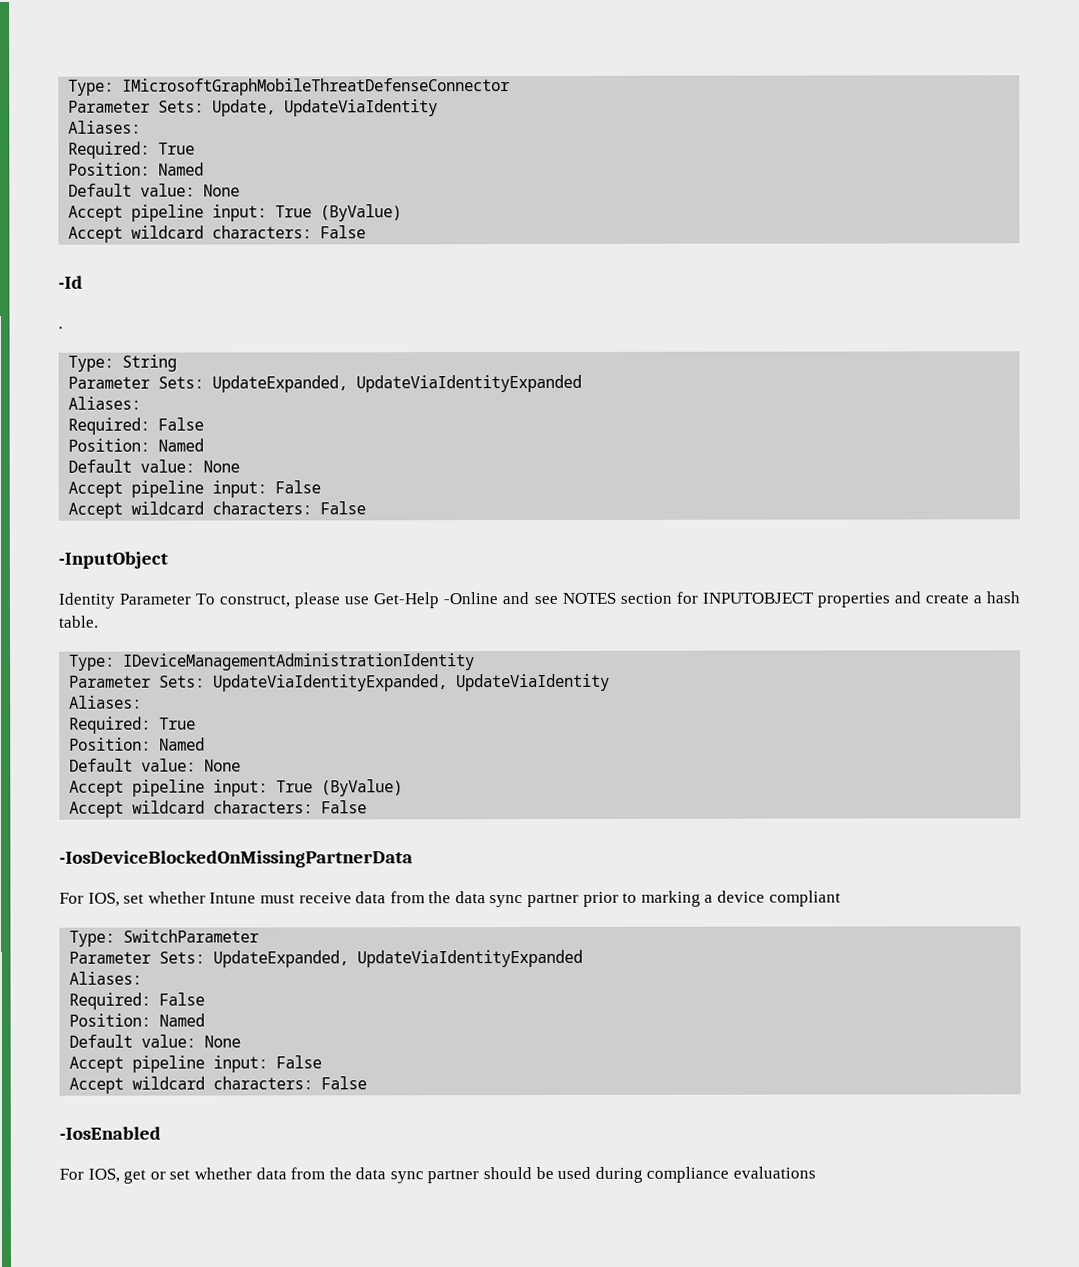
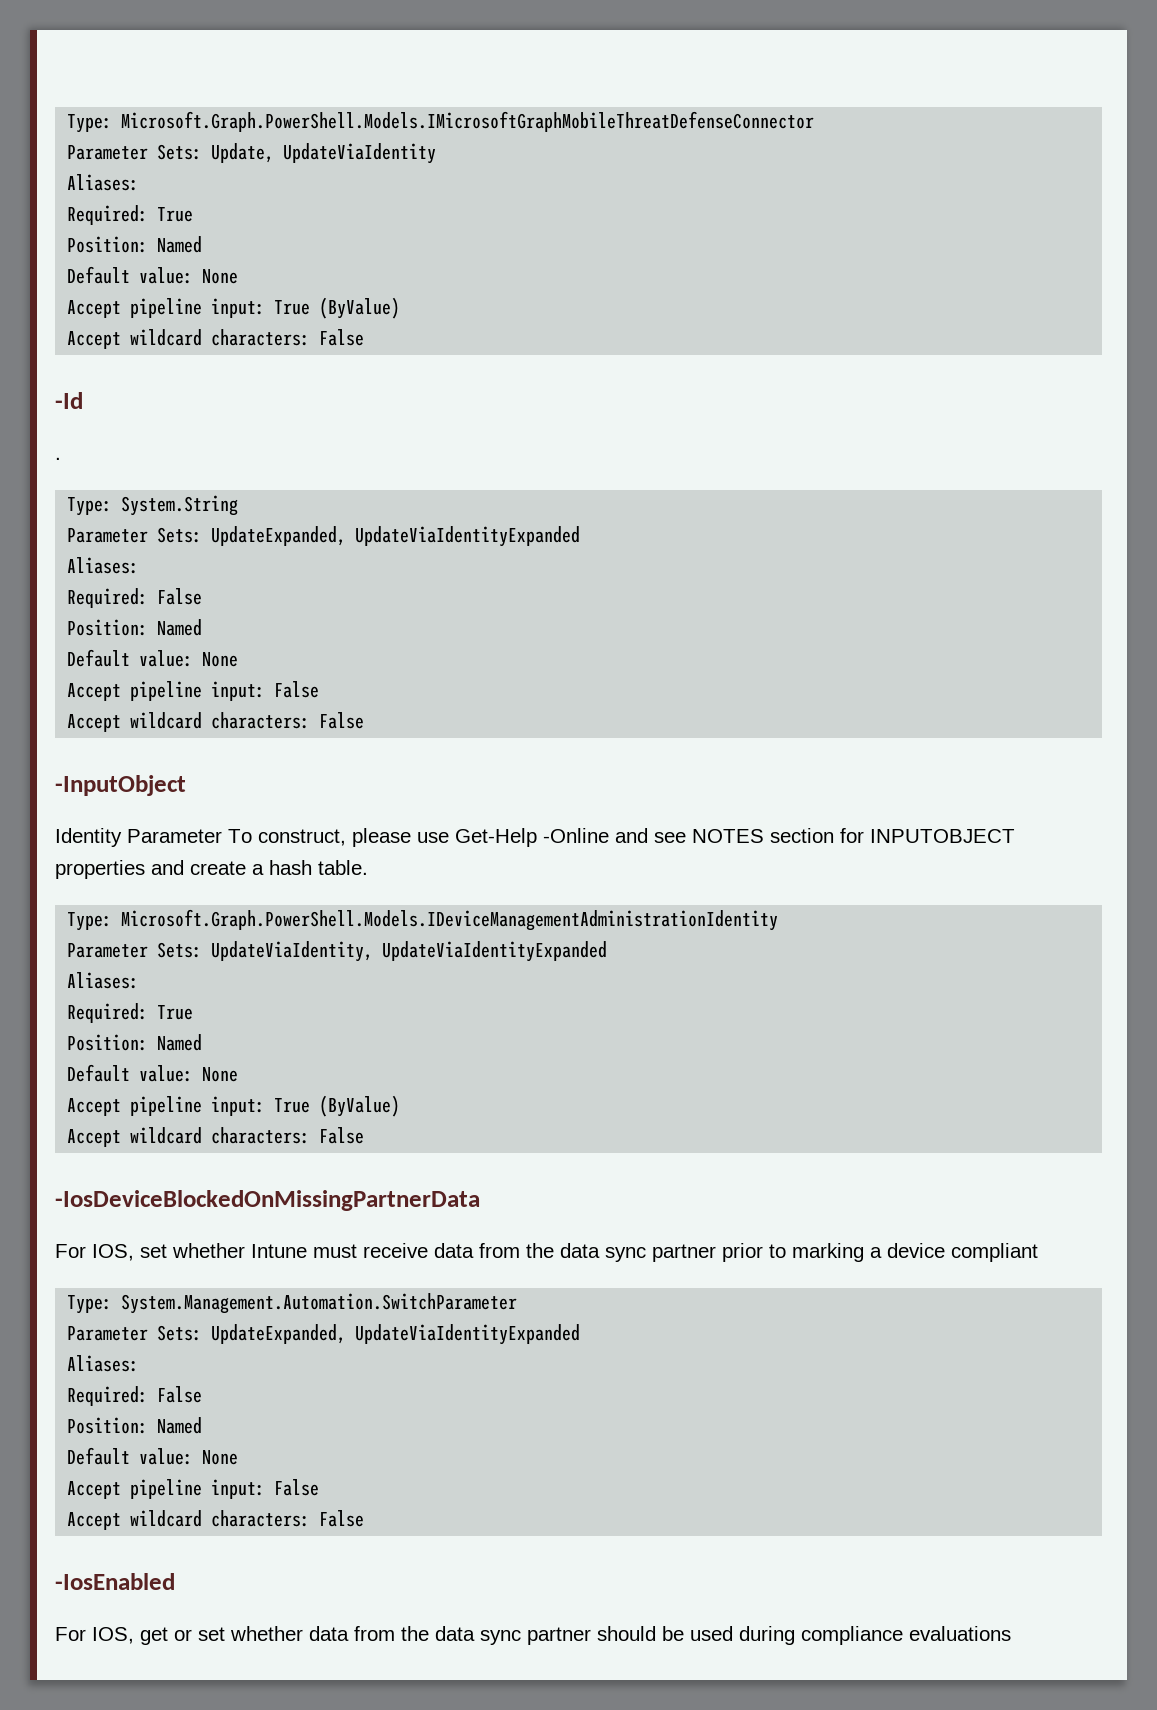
- Type: IMicrosoftGraphMobileThreatDefenseConnector
+ Type: Microsoft.Graph.PowerShell.Models.IMicrosoftGraphMobileThreatDefenseConnector
- Type: String
+ Type: System.String
- Type: IDeviceManagementAdministrationIdentity
- Parameter Sets: UpdateViaIdentityExpanded, UpdateViaIdentity
+ Type: Microsoft.Graph.PowerShell.Models.IDeviceManagementAdministrationIdentity
+ Parameter Sets: UpdateViaIdentity, UpdateViaIdentityExpanded
- Type: SwitchParameter
+ Type: System.Management.Automation.SwitchParameter

